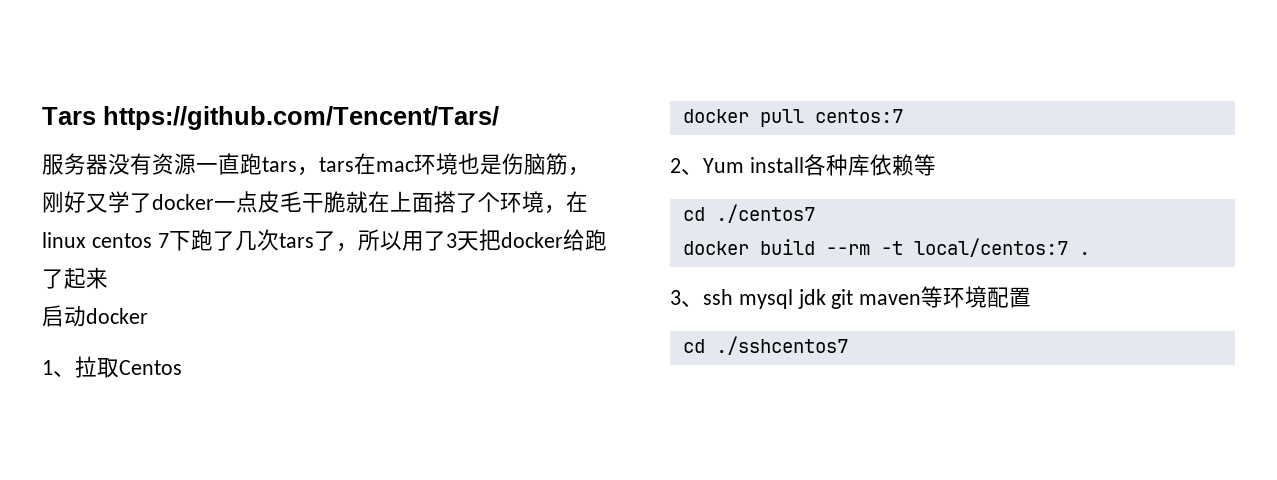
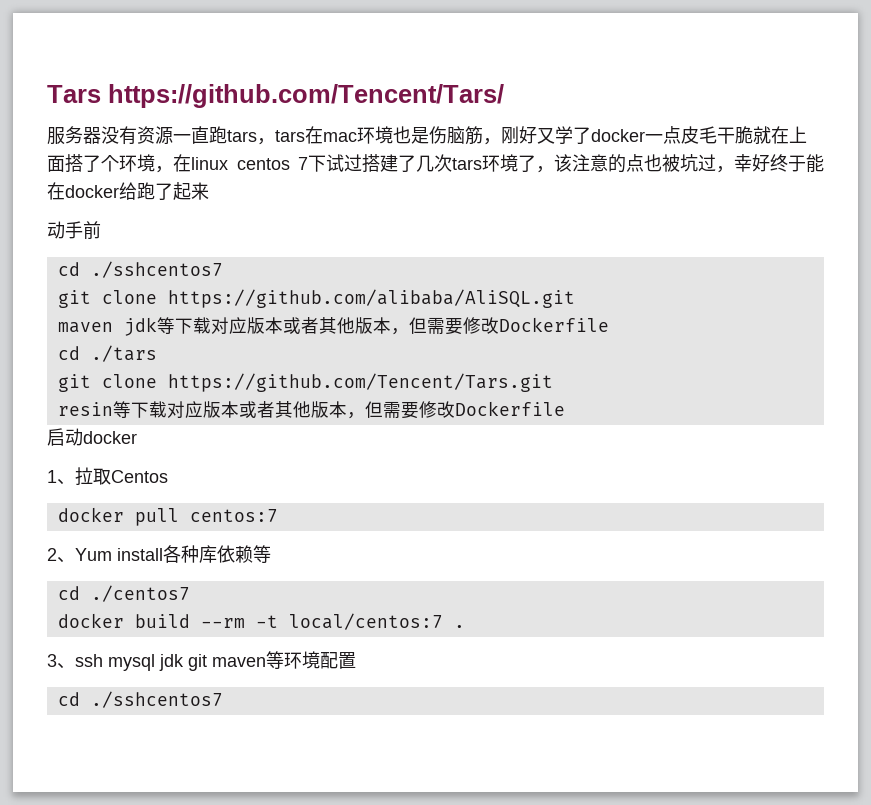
- 服务器没有资源一直跑tars，tars在mac环境也是伤脑筋，刚好又学了docker一点皮毛干脆就在上面搭了个环境，在linux centos 7下跑了几次tars了，所以用了3天把docker给跑了起来
+ 服务器没有资源一直跑tars，tars在mac环境也是伤脑筋，刚好又学了docker一点皮毛干脆就在上面搭了个环境，在linux centos 7下试过搭建了几次tars环境了，该注意的点也被坑过，幸好终于能在docker给跑了起来
+ 动手前
+ cd ./sshcentos7
+ git clone https://github.com/alibaba/AliSQL.git
+ maven jdk等下载对应版本或者其他版本，但需要修改Dockerfile
+ cd ./tars
+ git clone https://github.com/Tencent/Tars.git
+ resin等下载对应版本或者其他版本，但需要修改Dockerfile

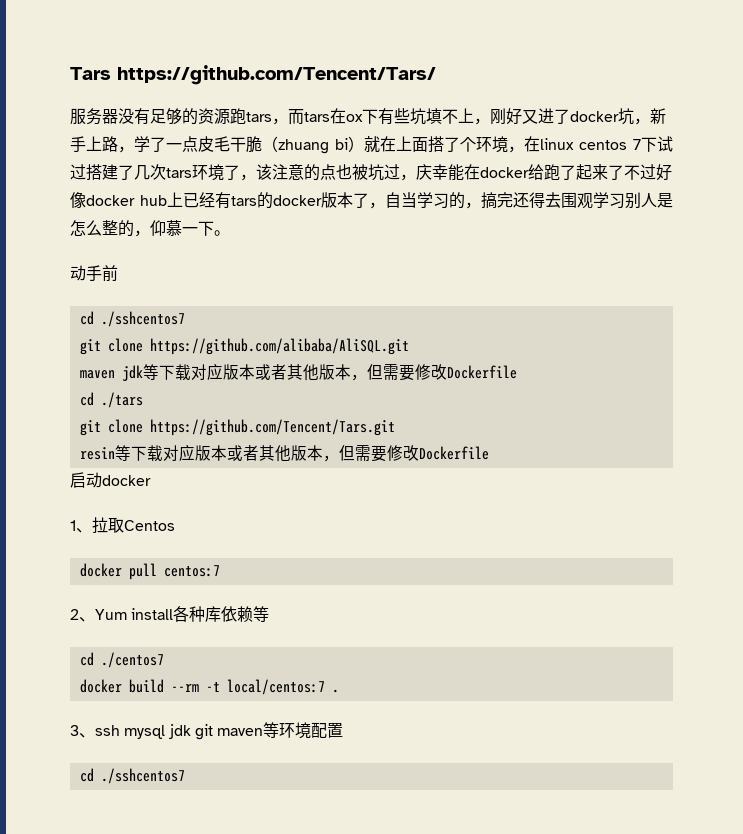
- 服务器没有资源一直跑tars，tars在mac环境也是伤脑筋，刚好又学了docker一点皮毛干脆就在上面搭了个环境，在linux centos 7下试过搭建了几次tars环境了，该注意的点也被坑过，幸好终于能在docker给跑了起来
+ 服务器没有足够的资源跑tars，而tars在ox下有些坑填不上，刚好又进了docker坑，新手上路，学了一点皮毛干脆（zhuang bi）就在上面搭了个环境，在linux centos 7下试过搭建了几次tars环境了，该注意的点也被坑过，庆幸能在docker给跑了起来了不过好像docker hub上已经有tars的docker版本了，自当学习的，搞完还得去围观学习别人是怎么整的，仰慕一下。

